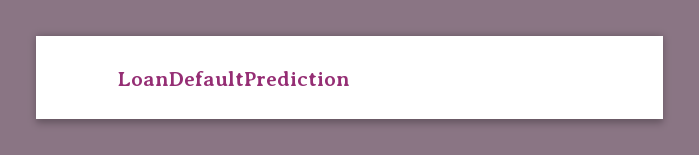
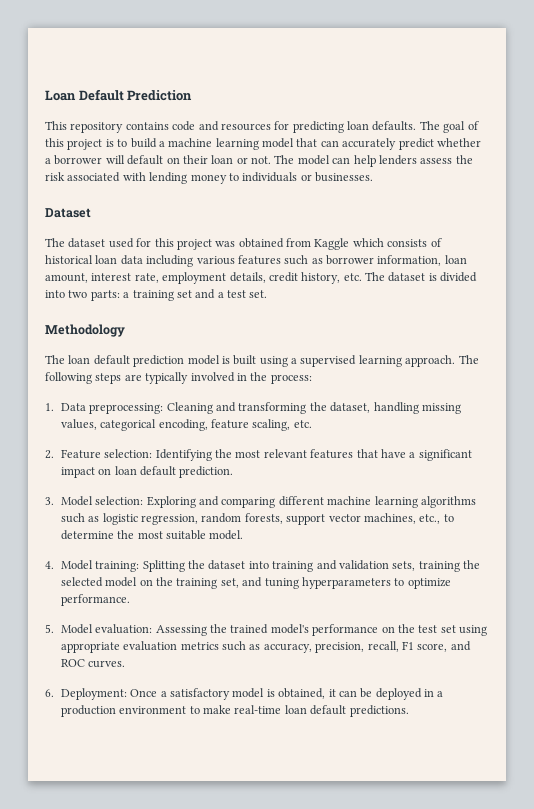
- LoanDefaultPrediction
+ Loan Default Prediction
+ This repository contains code and resources for predicting loan defaults. The goal of this project is to build a machine learning model that can accurately predict whether a borrower will default on their loan or not. The model can help lenders assess the risk associated with lending money to individuals or businesses.
+ Dataset
+ The dataset used for this project was obtained from Kaggle which consists of historical loan data including various features such as borrower information, loan amount, interest rate, employment details, credit history, etc. The dataset is divided into two parts: a training set and a test set.
+ Methodology
+ The loan default prediction model is built using a supervised learning approach. The following steps are typically involved in the process:
+ 1. Data preprocessing: Cleaning and transforming the dataset, handling missing values, categorical encoding, feature scaling, etc.
+ 2. Feature selection: Identifying the most relevant features that have a significant impact on loan default prediction.
+ 3. Model selection: Exploring and comparing different machine learning algorithms such as logistic regression, random forests, support vector machines, etc., to determine the most suitable model.
+ 4. Model training: Splitting the dataset into training and validation sets, training the selected model on the training set, and tuning hyperparameters to optimize performance.
+ 5. Model evaluation: Assessing the trained model's performance on the test set using appropriate evaluation metrics such as accuracy, precision, recall, F1 score, and ROC curves.
+ 6. Deployment: Once a satisfactory model is obtained, it can be deployed in a production environment to make real-time loan default predictions.

